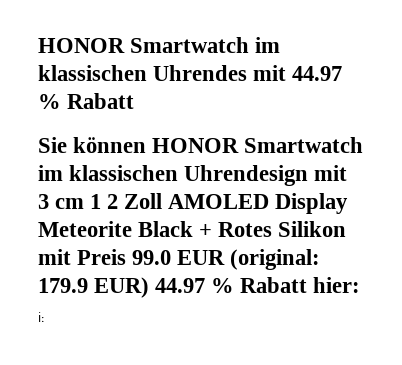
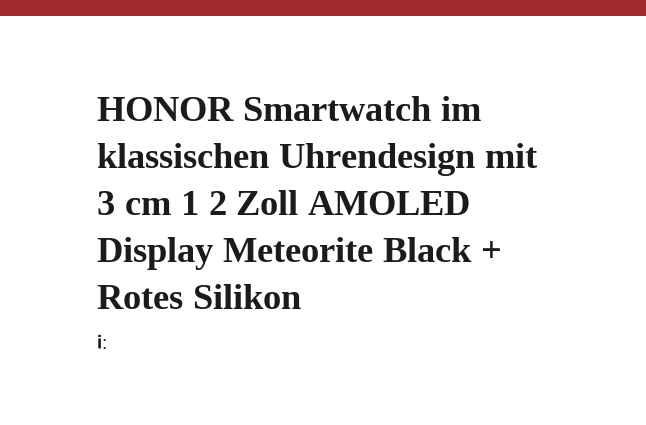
- HONOR Smartwatch im klassischen Uhrendes mit 44.97 % Rabatt
- Sie können HONOR Smartwatch im klassischen Uhrendesign mit 3 cm 1 2 Zoll AMOLED Display Meteorite Black + Rotes Silikon mit Preis 99.0 EUR (original: 179.9 EUR) 44.97 % Rabatt hier:
+ HONOR Smartwatch im klassischen Uhrendesign mit 3 cm 1 2 Zoll AMOLED Display Meteorite Black + Rotes Silikon

